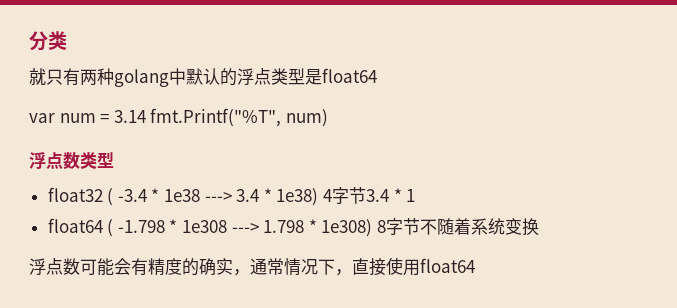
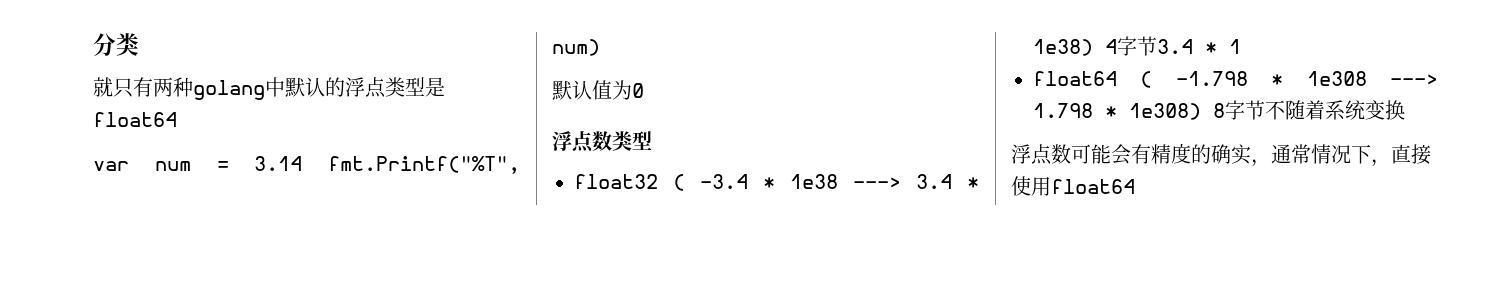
+ 默认值为0

